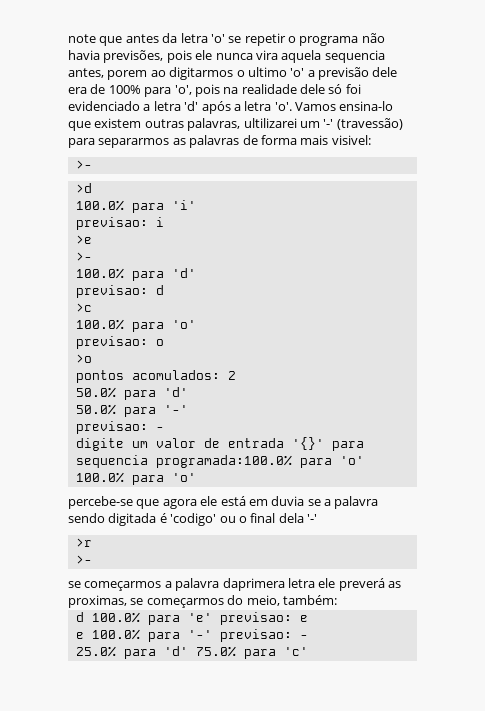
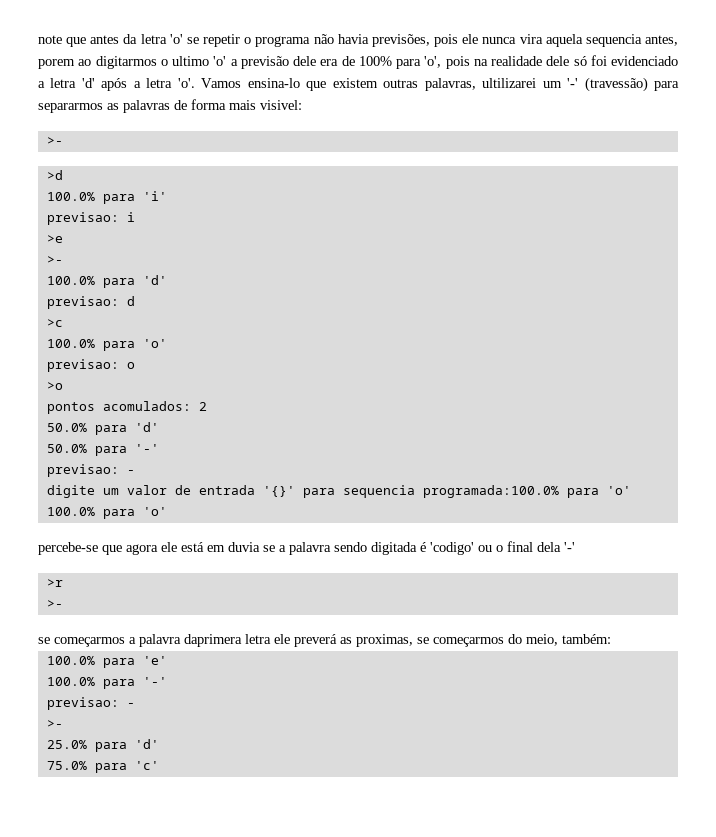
- d 100.0% para 'e' previsao: e
- e 100.0% para '-' previsao: -
+ 100.0% para 'e'
+ 100.0% para '-'
+ previsao: -
+ >-
- 25.0% para 'd' 75.0% para 'c'
+ 25.0% para 'd'
+ 75.0% para 'c'

